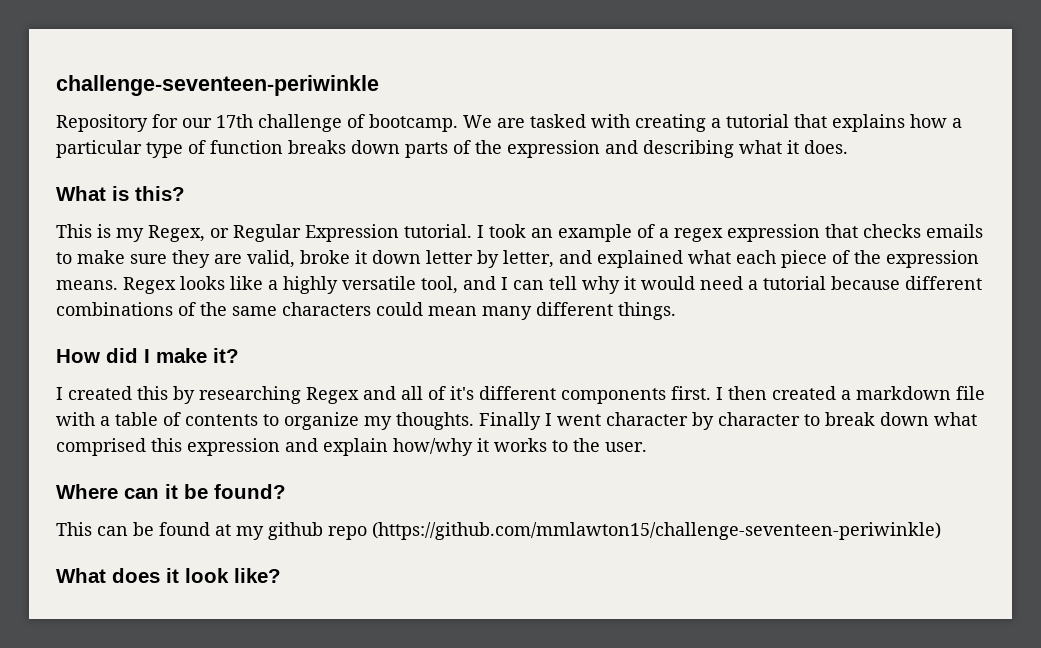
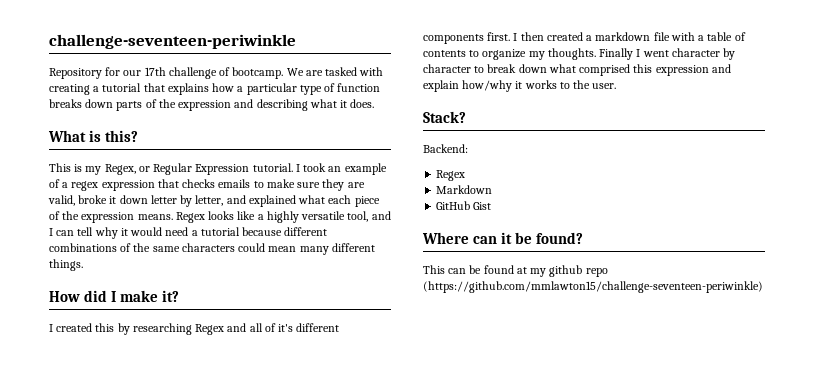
+ Stack?
+ Backend:
+ Regex
+ Markdown
+ GitHub Gist
- What does it look like?

